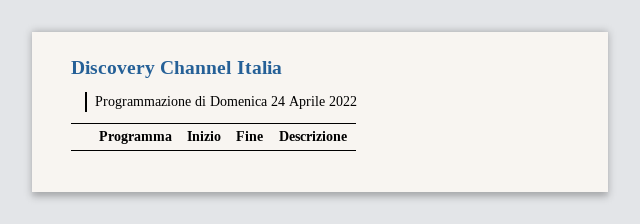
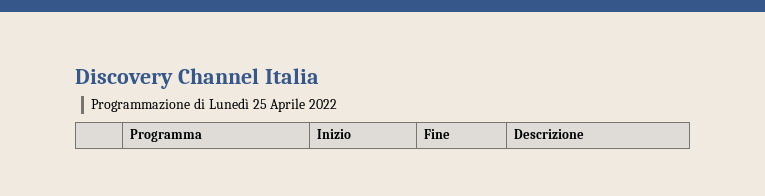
- Programmazione di Domenica 24 Aprile 2022
+ Programmazione di Lunedì 25 Aprile 2022

